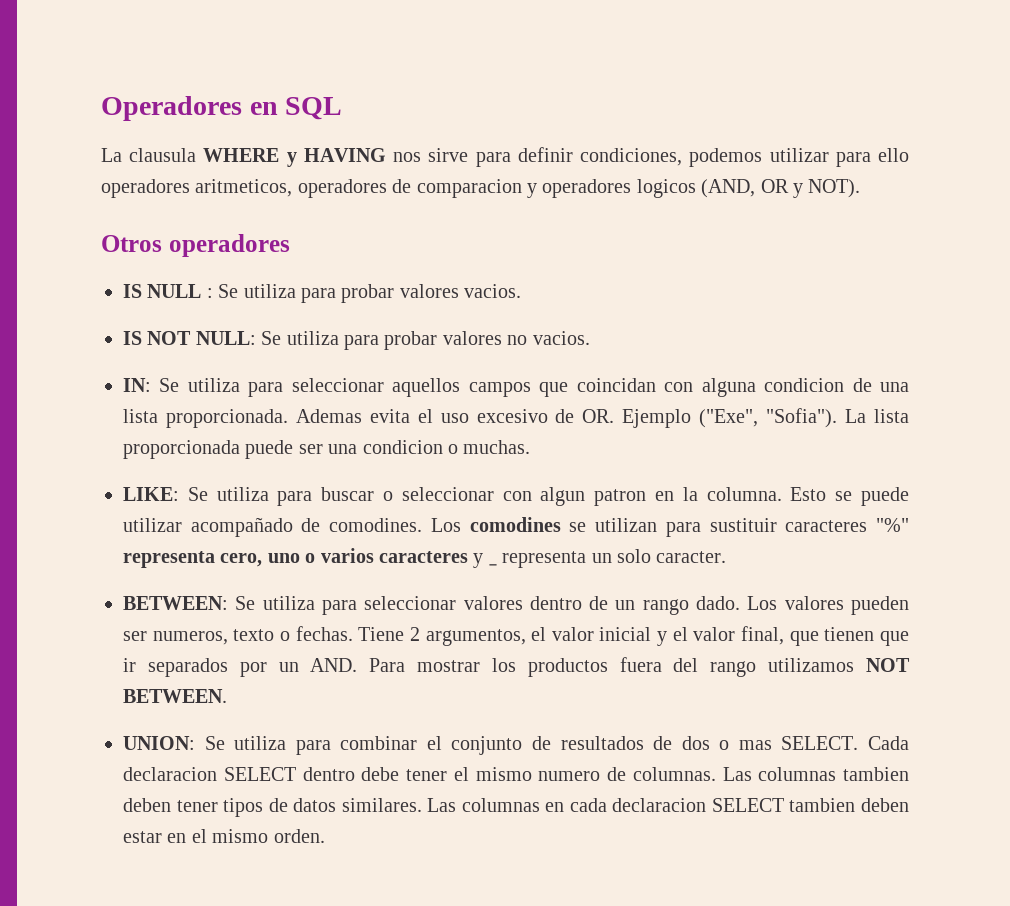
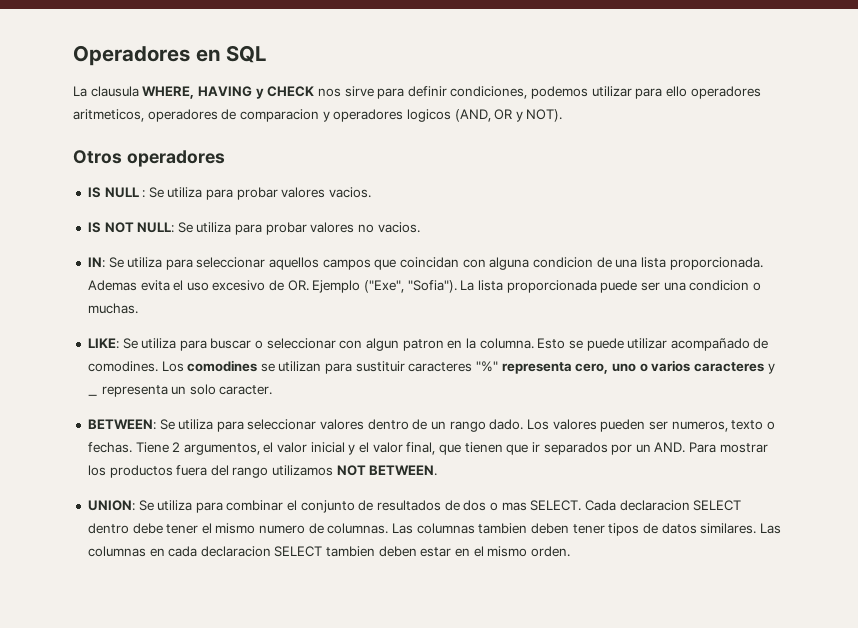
- La clausula WHERE y HAVING nos sirve para definir condiciones, podemos utilizar para ello operadores aritmeticos, operadores de comparacion y operadores logicos (AND, OR y NOT).
+ La clausula WHERE, HAVING y CHECK nos sirve para definir condiciones, podemos utilizar para ello operadores aritmeticos, operadores de comparacion y operadores logicos (AND, OR y NOT).

